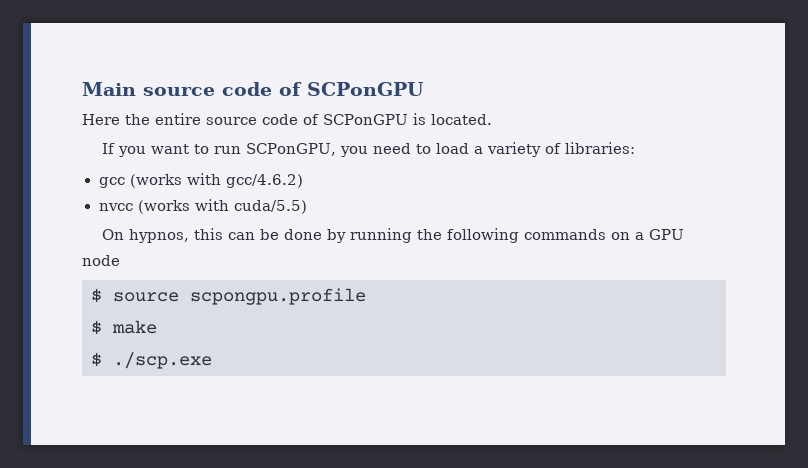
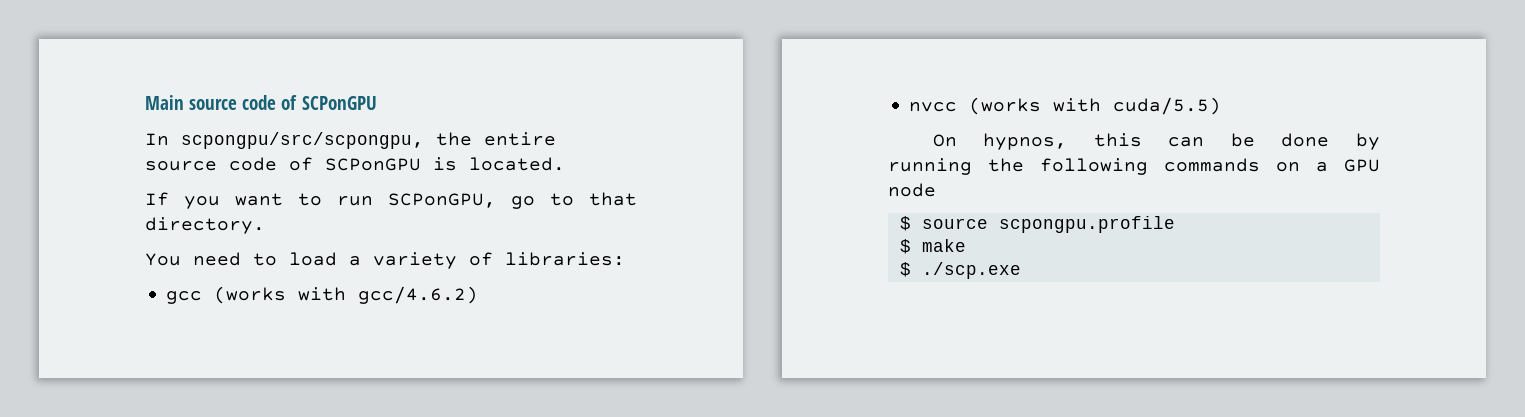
- Here the entire source code of SCPonGPU is located.
+ In scpongpu/src/scpongpu, the entire source code of SCPonGPU is located.
- If you want to run SCPonGPU, you need to load a variety of libraries:
+ If you want to run SCPonGPU, go to that directory.
+ You need to load a variety of libraries:

